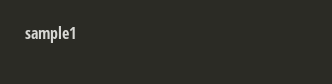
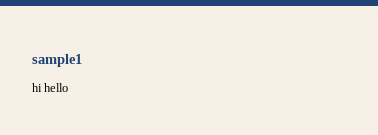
+ hi hello

